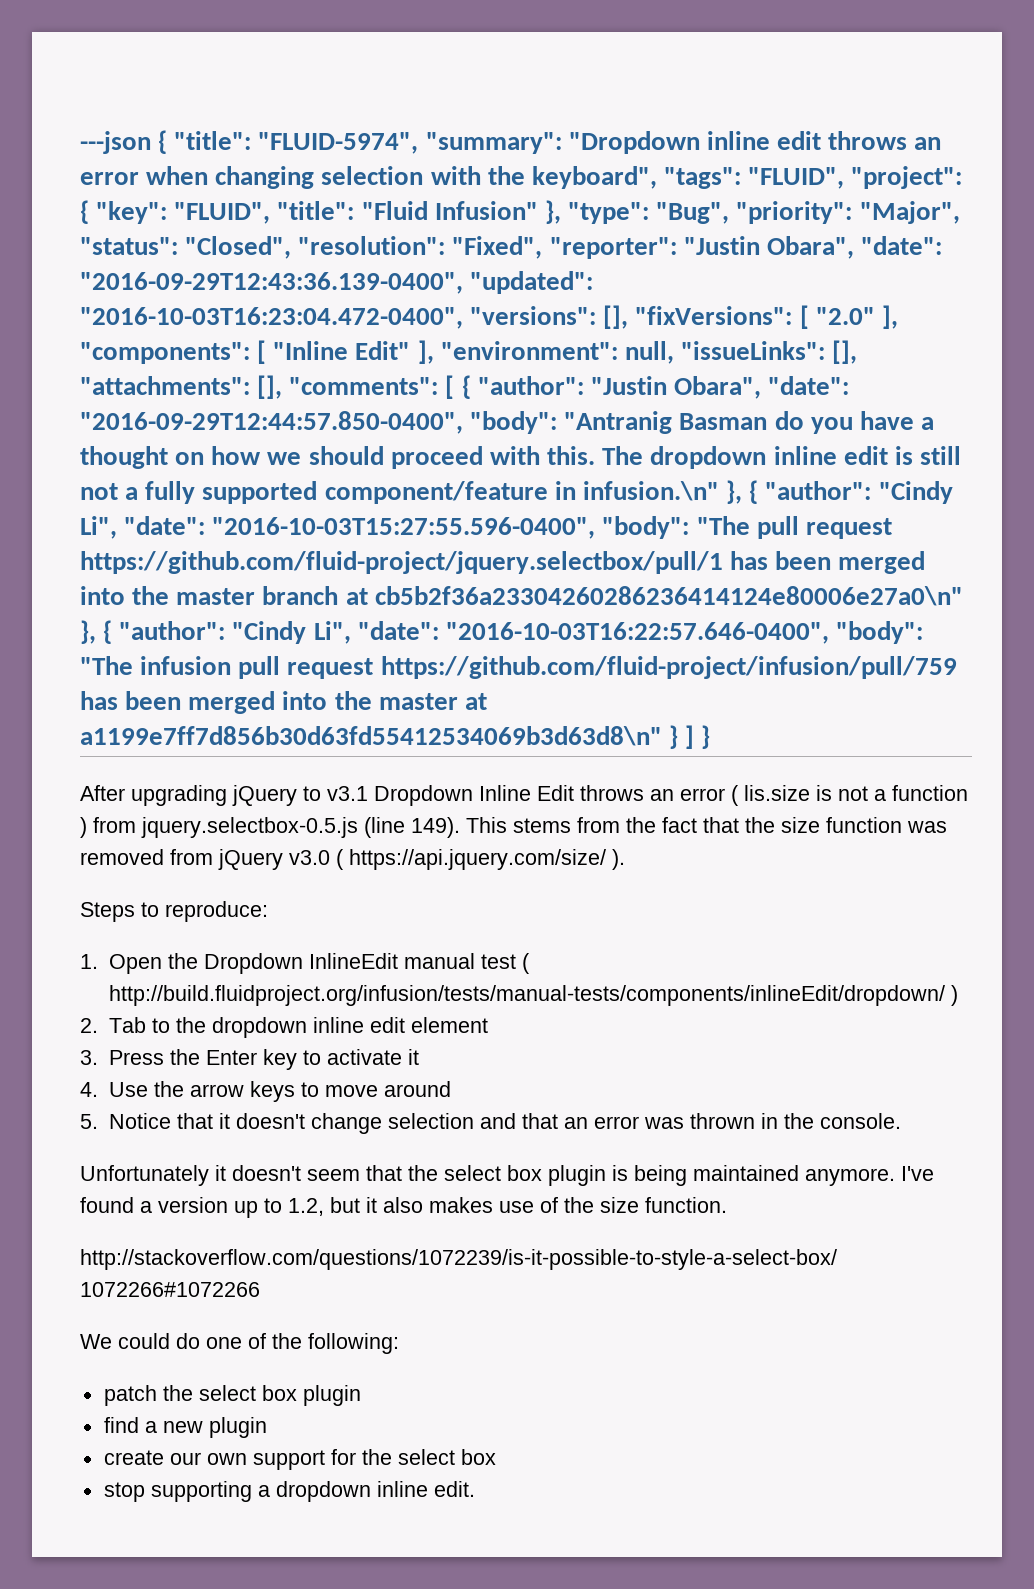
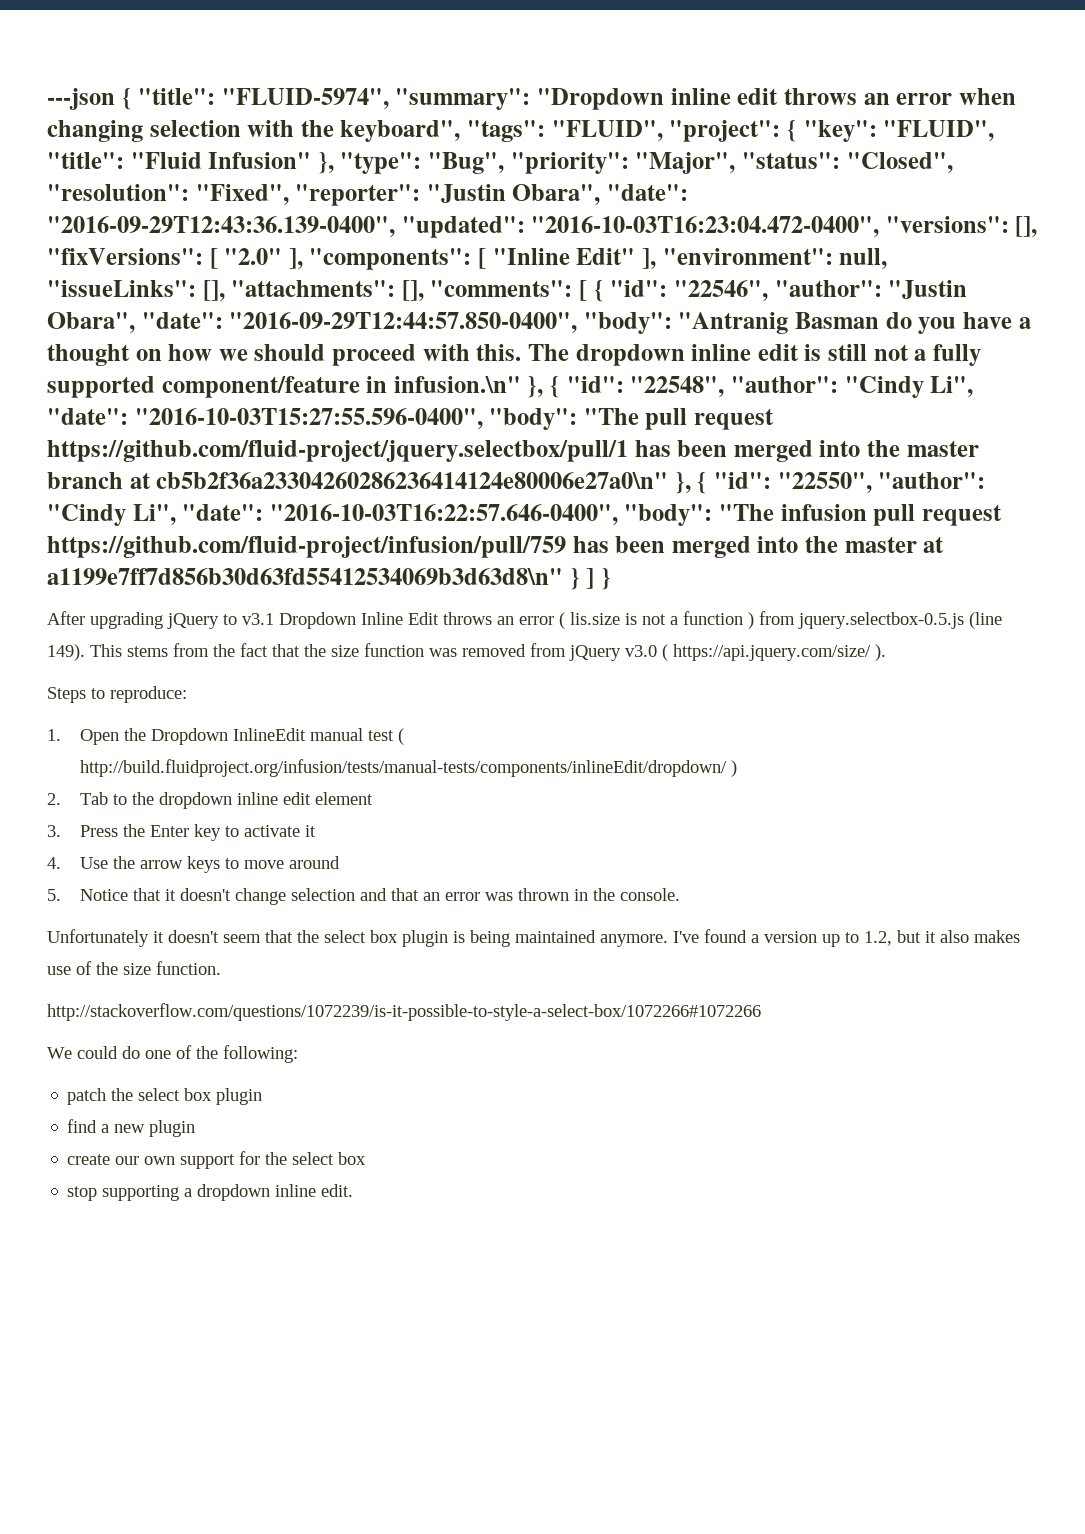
- [ { "author":
+ [ { "id": "22546", "author":
- The dropdown inline edit is still not a fully supported component/feature in infusion.\n" }, { "author": "Cindy Li", "date": "2016-10-03T15:27:55.596-0400", "body": "The pull request https://github.com/fluid-project/jquery.selectbox/pull/1 has been merged into the master branch at cb5b2f36a23304260286236414124e80006e27a0\n" }, { "author": "Cindy Li", "date": "2016-10-03T16:22:57.646-0400", "body": "The infusion pull request https://github.com/fluid-project/infusion/pull/759 has been merged into the master at a1199e7ff7d856b30d63fd55412534069b3d63d8\n" } ] }
+ The dropdown inline edit is still not a fully supported component/feature in infusion.\n" }, { "id": "22548", "author": "Cindy Li", "date": "2016-10-03T15:27:55.596-0400", "body": "The pull request https://github.com/fluid-project/jquery.selectbox/pull/1 has been merged into the master branch at cb5b2f36a23304260286236414124e80006e27a0\n" }, { "id": "22550", "author": "Cindy Li", "date": "2016-10-03T16:22:57.646-0400", "body": "The infusion pull request https://github.com/fluid-project/infusion/pull/759 has been merged into the master at a1199e7ff7d856b30d63fd55412534069b3d63d8\n" } ] }

